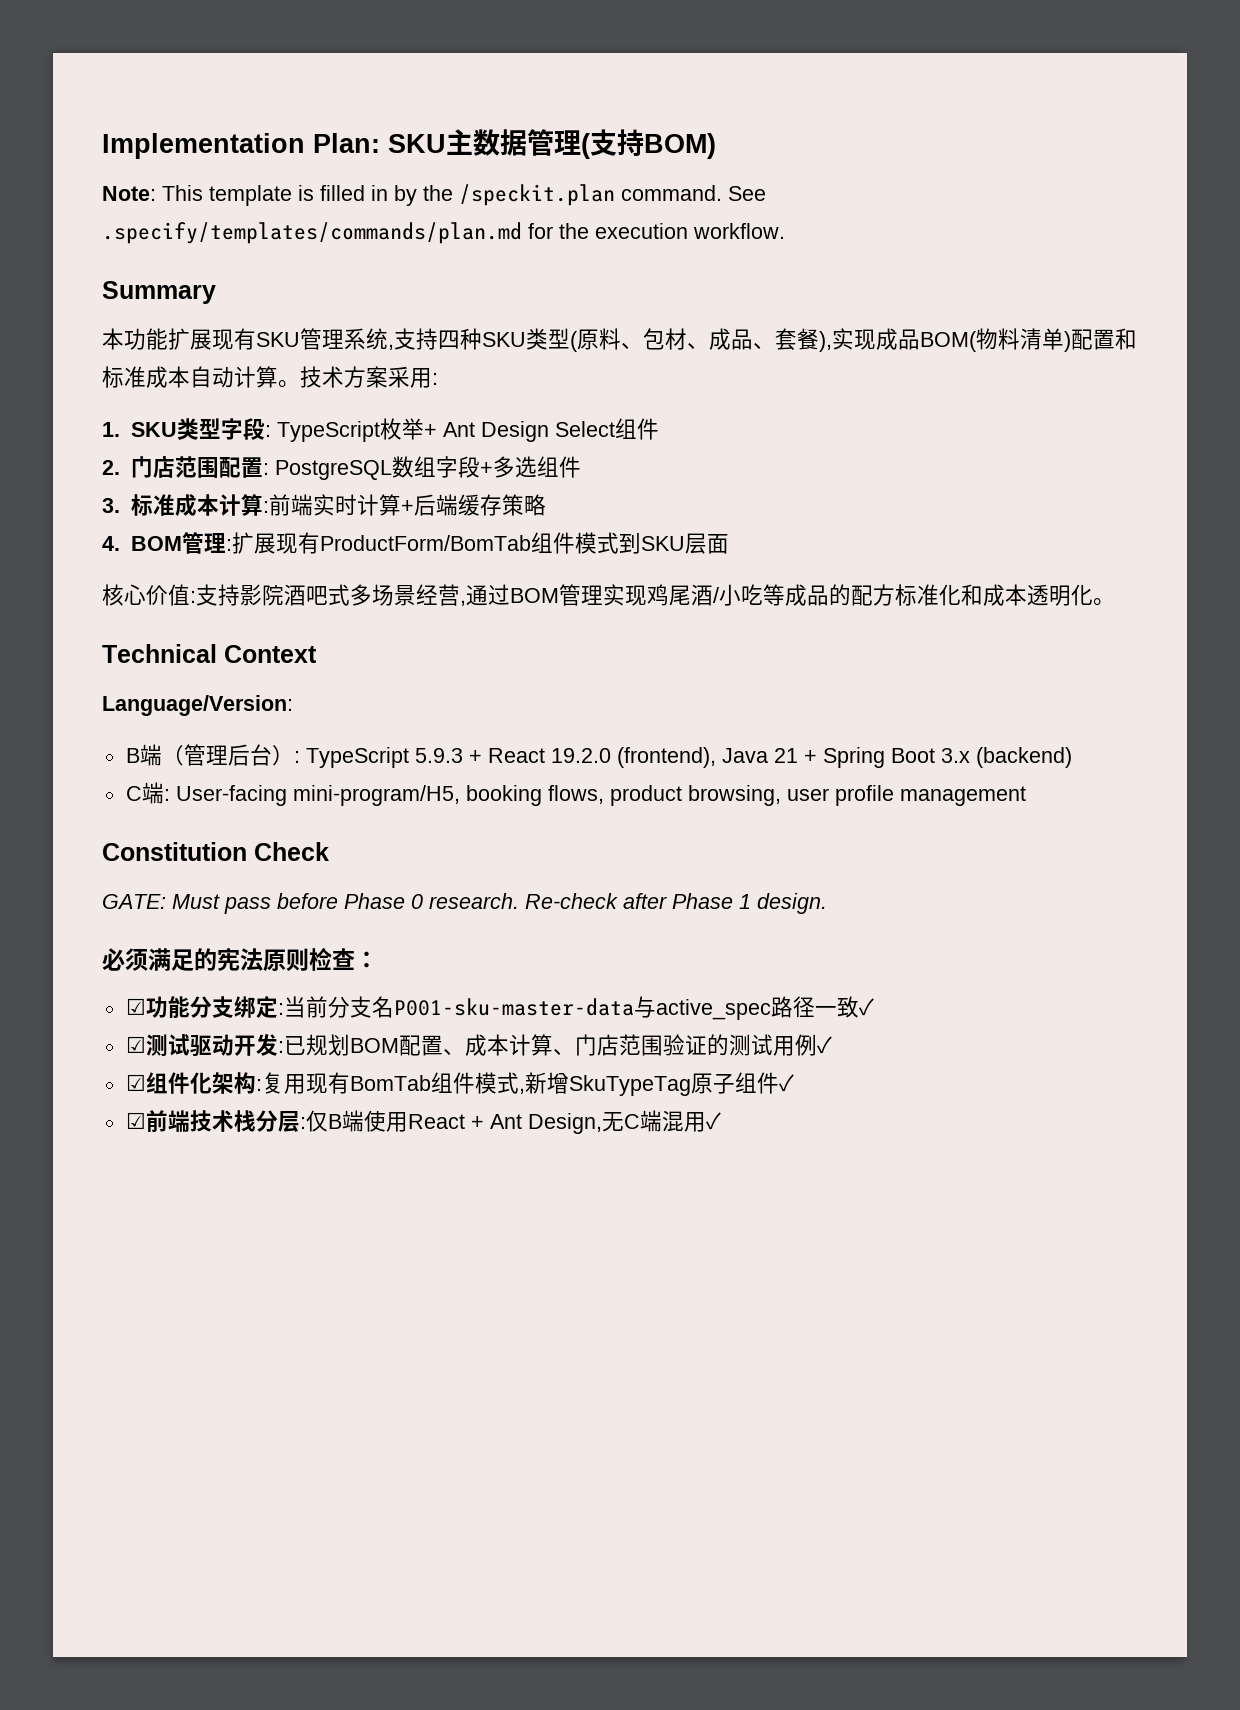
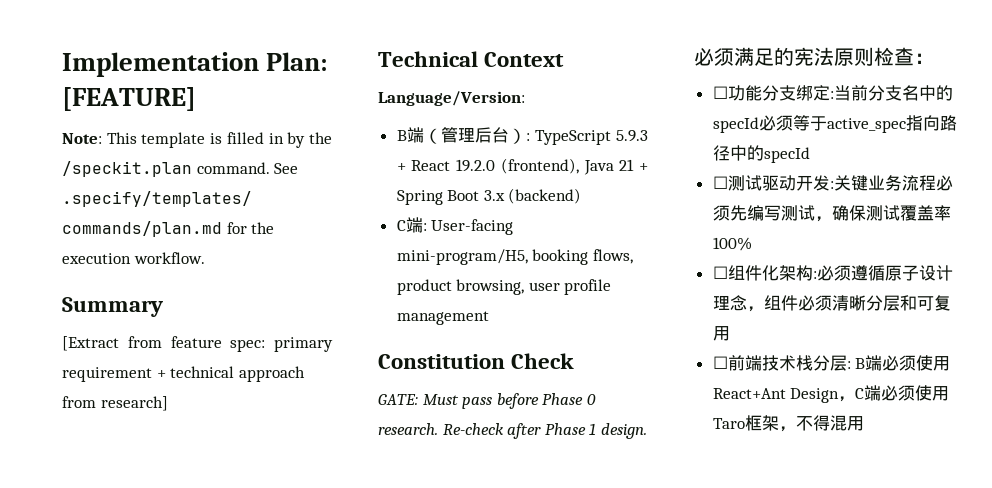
- Implementation Plan: SKU主数据管理(支持BOM)
+ Implementation Plan: [FEATURE]
- 本功能扩展现有SKU管理系统,支持四种SKU类型(原料、包材、成品、套餐),实现成品BOM(物料清单)配置和标准成本自动计算。技术方案采用:
- 1. SKU类型字段: TypeScript枚举+ Ant Design Select组件
- 2.门店范围配置: PostgreSQL数组字段+多选组件
- 3.标准成本计算:前端实时计算+后端缓存策略
- 4. BOM管理:扩展现有ProductForm/BomTab组件模式到SKU层面
- 核心价值:支持影院酒吧式多场景经营,通过BOM管理实现鸡尾酒/小吃等成品的配方标准化和成本透明化。
+ [Extract from feature spec: primary requirement + technical approach from research]
- ☑功能分支绑定:当前分支名P001-sku-master-data与active_spec路径一致✓
- ☑测试驱动开发:已规划BOM配置、成本计算、门店范围验证的测试用例✓
- ☑组件化架构:复用现有BomTab组件模式,新增SkuTypeTag原子组件✓
- ☑前端技术栈分层:仅B端使用React + Ant Design,无C端混用✓
+ ☐功能分支绑定:当前分支名中的specId必须等于active_spec指向路径中的specId
+ ☐测试驱动开发:关键业务流程必须先编写测试，确保测试覆盖率100%
+ ☐组件化架构:必须遵循原子设计理念，组件必须清晰分层和可复用
+ ☐前端技术栈分层: B端必须使用React+Ant Design，C端必须使用Taro框架，不得混用

